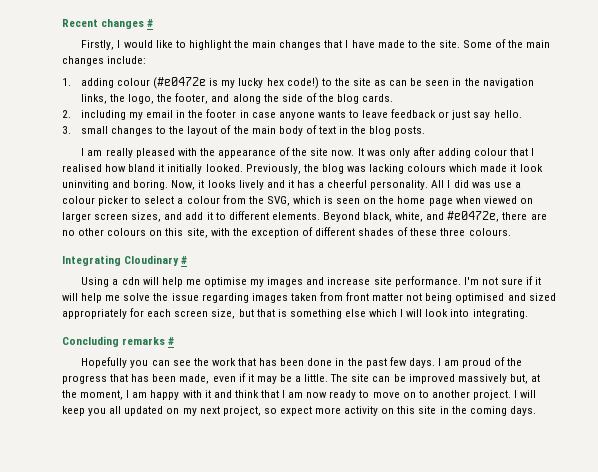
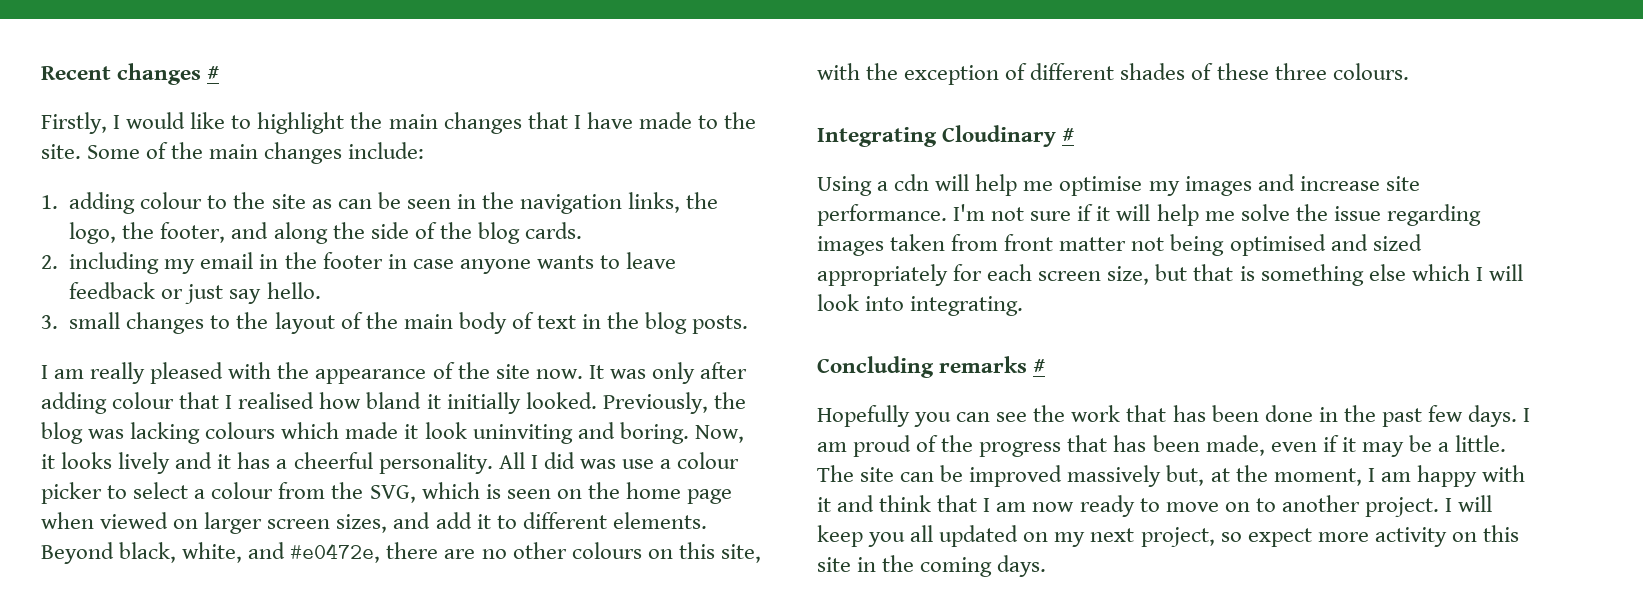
- 1. adding colour (#e0472e is my lucky hex code!) to the site as can be seen in the navigation links, the logo, the footer, and along the side of the blog cards.
+ 1. adding colour to the site as can be seen in the navigation links, the logo, the footer, and along the side of the blog cards.

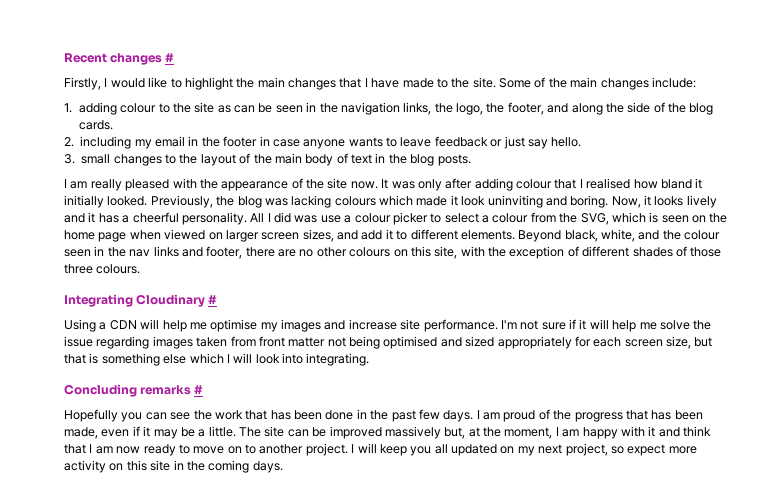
- Beyond black, white, and #e0472e, there are no other colours on this site, with the exception of different shades of these three colours.
+ Beyond black, white, and the colour seen in the nav links and footer, there are no other colours on this site, with the exception of different shades of those three colours.
- Using a cdn will help me optimise my images and increase site performance.
+ Using a CDN will help me optimise my images and increase site performance.

